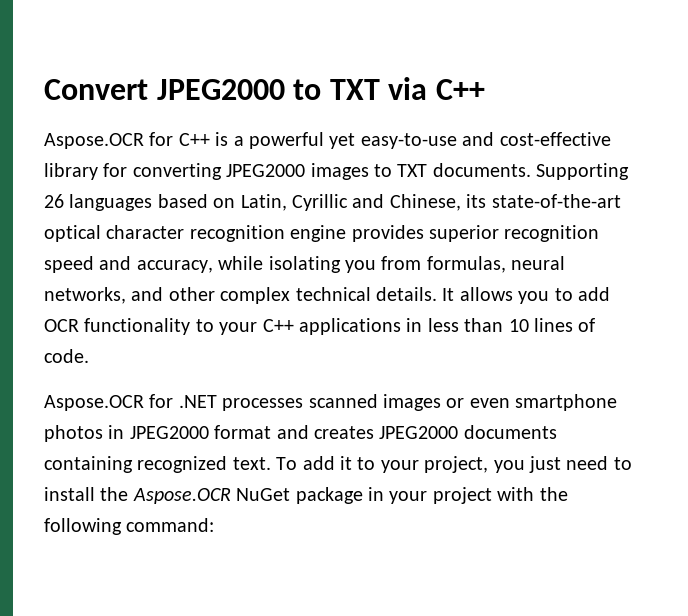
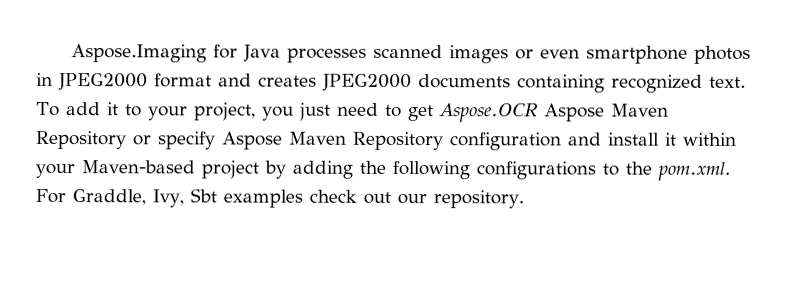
- Convert JPEG2000 to TXT via C++
- Aspose.OCR for C++ is a powerful yet easy-to-use and cost-effective library for converting JPEG2000 images to TXT documents. Supporting 26 languages based on Latin, Cyrillic and Chinese, its state-of-the-art optical character recognition engine provides superior recognition speed and accuracy, while isolating you from formulas, neural networks, and other complex technical details. It allows you to add OCR functionality to your C++ applications in less than 10 lines of code.
- Aspose.OCR for .NET processes scanned images or even smartphone photos in JPEG2000 format and creates JPEG2000 documents containing recognized text.
+ Aspose.Imaging for Java processes scanned images or even smartphone photos in JPEG2000 format and creates JPEG2000 documents containing recognized text.
- To add it to your project, you just need to install the Aspose.OCR NuGet package in your project with the following command:
+ To add it to your project, you just need to get Aspose.OCR Aspose Maven Repository or specify Aspose Maven Repository configuration and install it within your Maven-based project by adding the following configurations to the pom.xml. For Graddle, Ivy, Sbt examples check out our repository.

